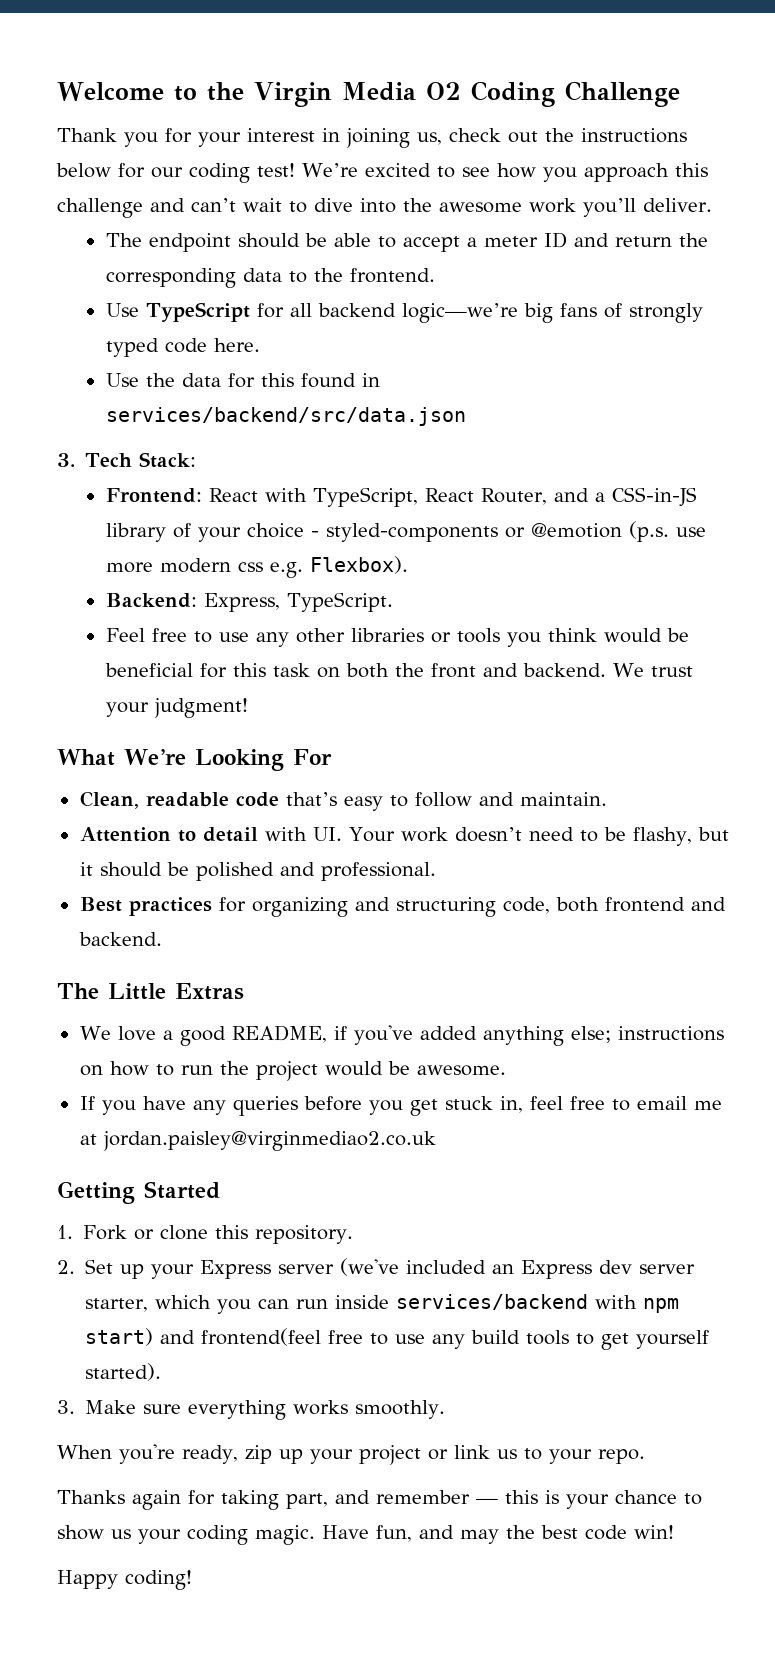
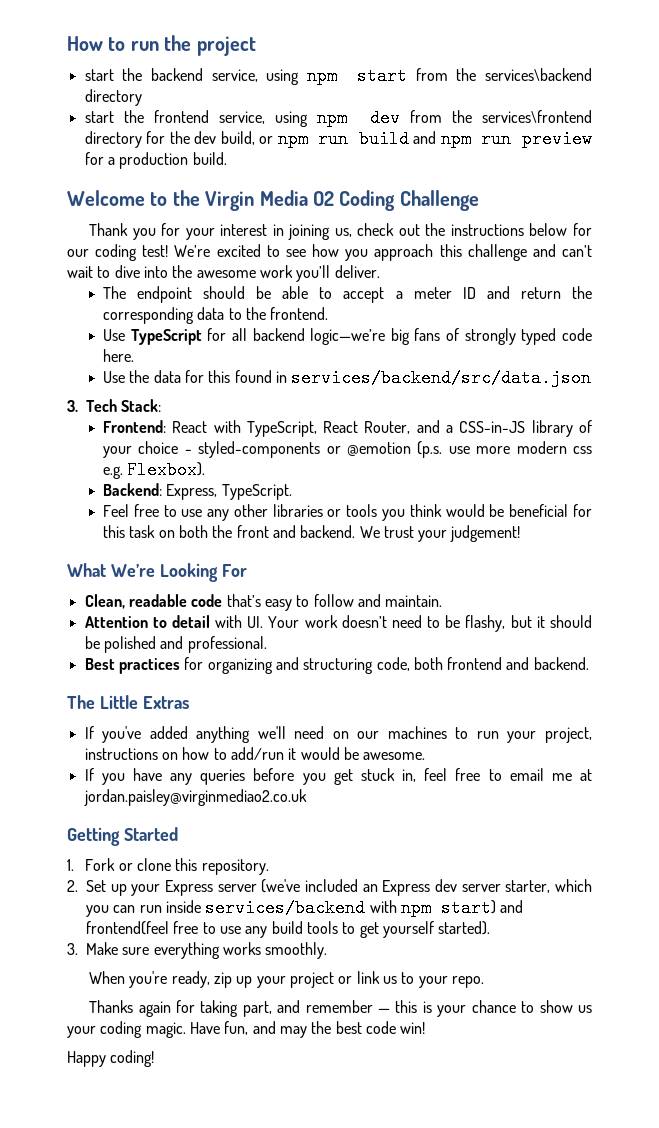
+ How to run the project
+ start the backend service, using npm start from the services\backend directory
+ start the frontend service, using npm dev from the services\frontend directory for the dev build, or npm run build and npm run preview for a production build.
- We trust your judgment!
+ We trust your judgement!
- We love a good README, if you've added anything else; instructions on how to run the project would be awesome.
+ If you've added anything we'll need on our machines to run your project, instructions on how to add/run it would be awesome.

